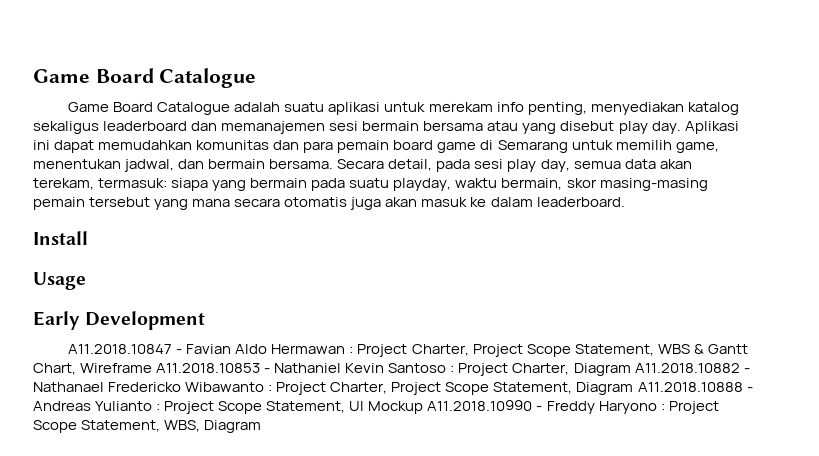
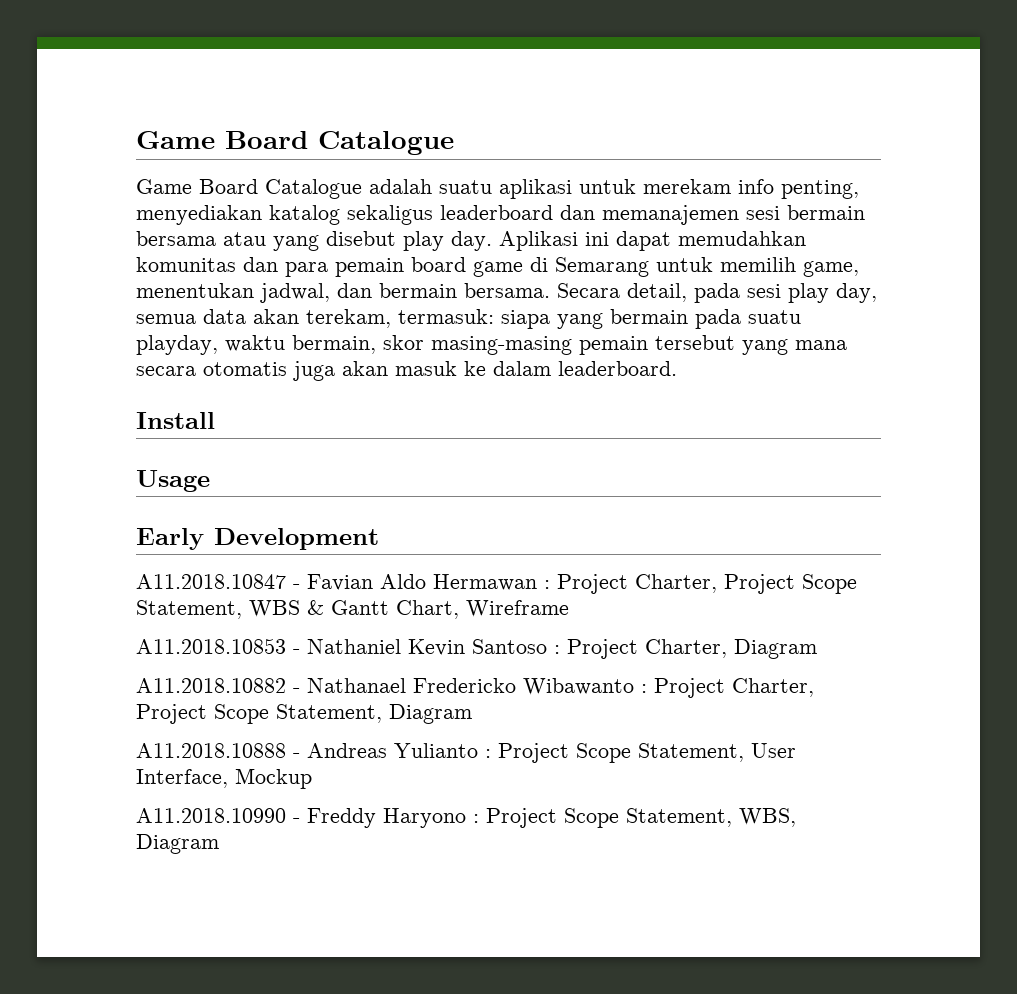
- A11.2018.10847 - Favian Aldo Hermawan : Project Charter, Project Scope Statement, WBS & Gantt Chart, Wireframe A11.2018.10853 - Nathaniel Kevin Santoso : Project Charter, Diagram A11.2018.10882 - Nathanael Fredericko Wibawanto : Project Charter, Project Scope Statement, Diagram A11.2018.10888 - Andreas Yulianto : Project Scope Statement, UI Mockup A11.2018.10990 - Freddy Haryono : Project Scope Statement, WBS, Diagram
+ A11.2018.10847 - Favian Aldo Hermawan : Project Charter, Project Scope Statement, WBS & Gantt Chart, Wireframe
+ A11.2018.10853 - Nathaniel Kevin Santoso : Project Charter, Diagram
+ A11.2018.10882 - Nathanael Fredericko Wibawanto : Project Charter, Project Scope Statement, Diagram
+ A11.2018.10888 - Andreas Yulianto : Project Scope Statement, User Interface, Mockup
+ A11.2018.10990 - Freddy Haryono : Project Scope Statement, WBS, Diagram

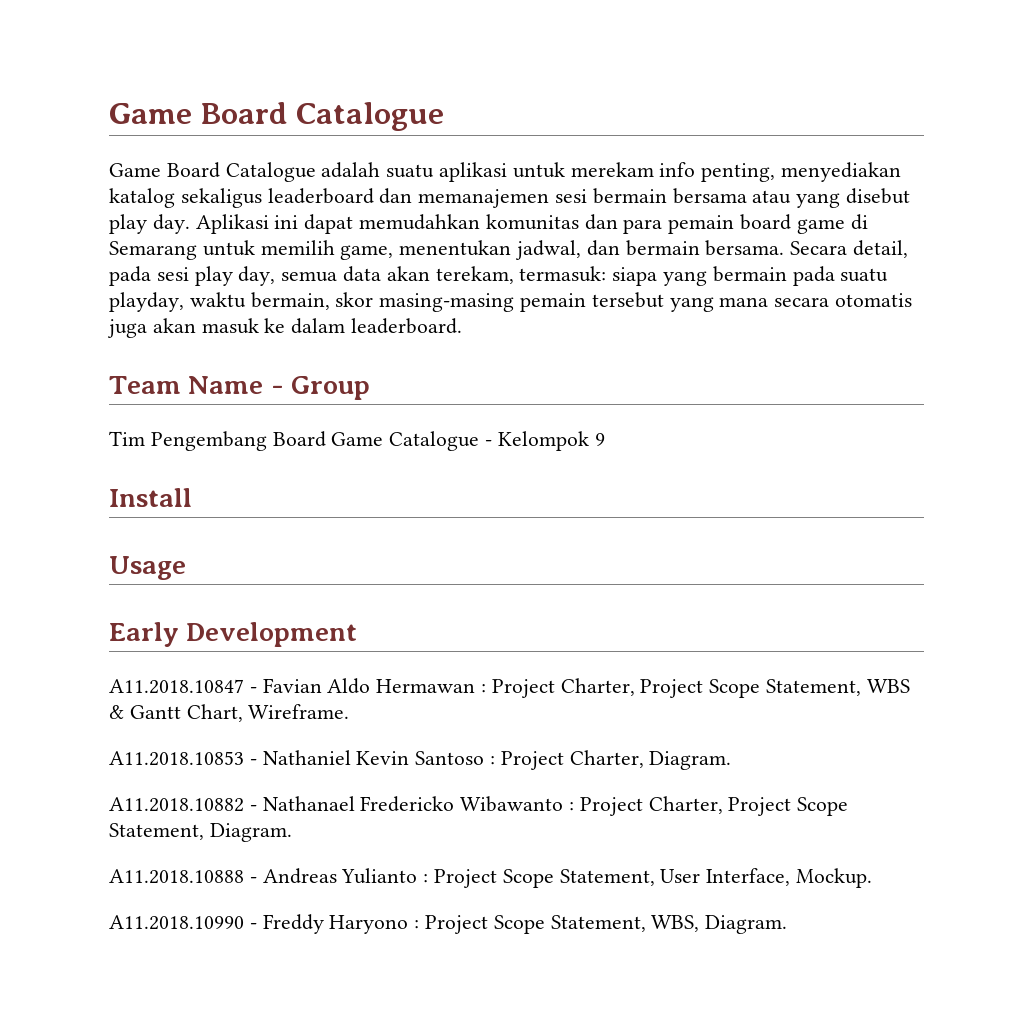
+ Team Name - Group
+ Tim Pengembang Board Game Catalogue - Kelompok 9
- A11.2018.10847 - Favian Aldo Hermawan : Project Charter, Project Scope Statement, WBS & Gantt Chart, Wireframe
+ A11.2018.10847 - Favian Aldo Hermawan : Project Charter, Project Scope Statement, WBS & Gantt Chart, Wireframe.
- A11.2018.10853 - Nathaniel Kevin Santoso : Project Charter, Diagram
+ A11.2018.10853 - Nathaniel Kevin Santoso : Project Charter, Diagram.
- A11.2018.10882 - Nathanael Fredericko Wibawanto : Project Charter, Project Scope Statement, Diagram
+ A11.2018.10882 - Nathanael Fredericko Wibawanto : Project Charter, Project Scope Statement, Diagram.
- A11.2018.10888 - Andreas Yulianto : Project Scope Statement, User Interface, Mockup
+ A11.2018.10888 - Andreas Yulianto : Project Scope Statement, User Interface, Mockup.
- A11.2018.10990 - Freddy Haryono : Project Scope Statement, WBS, Diagram
+ A11.2018.10990 - Freddy Haryono : Project Scope Statement, WBS, Diagram.

